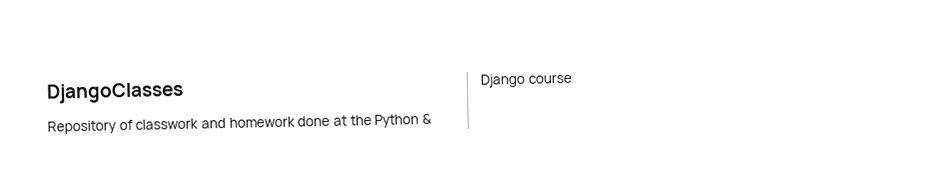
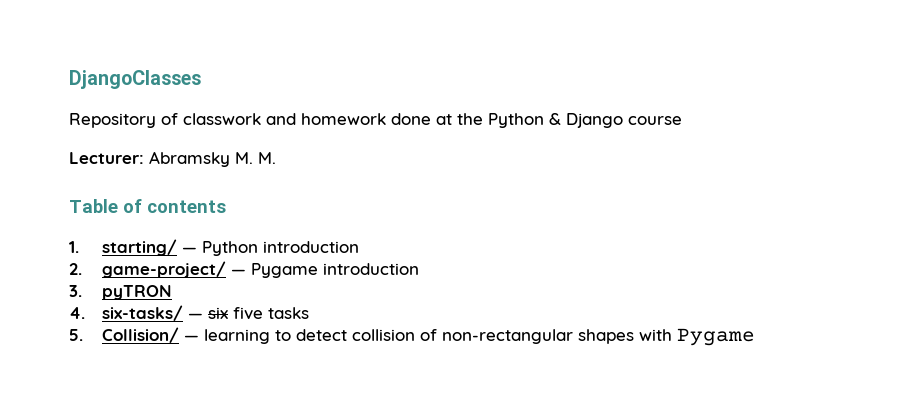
+ Lecturer: Abramsky M. M.
+ Table of contents
+ 1. starting/ — Python introduction
+ 2. game-project/ — Pygame introduction
+ 3. pyTRON
+ 4. six-tasks/ — six five tasks
+ 5. Collision/ — learning to detect collision of non-rectangular shapes with Pygame

